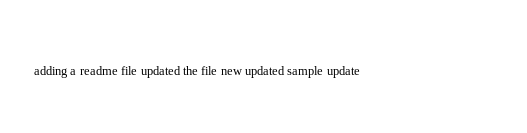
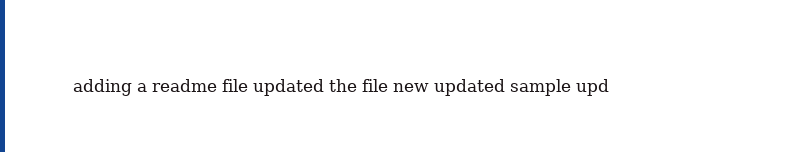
- adding a readme file updated the file new updated sample update
+ adding a readme file updated the file new updated sample upd

